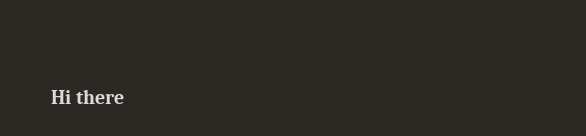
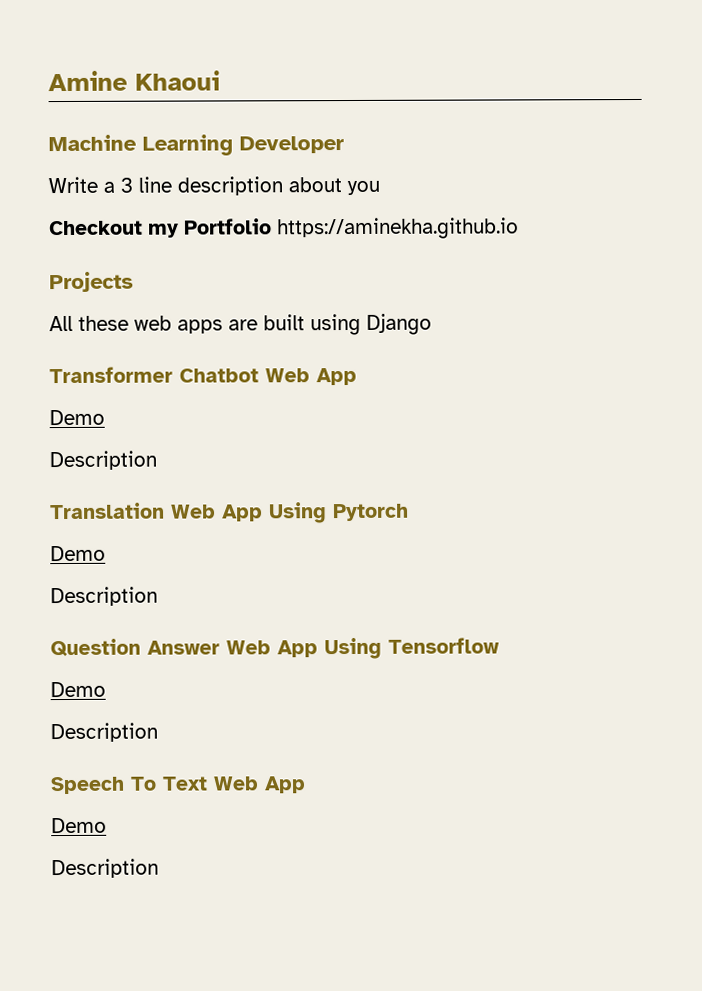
- Hi there
+ Amine Khaoui
+ Machine Learning Developer
+ Write a 3 line description about you
+ Checkout my Portfolio https://aminekha.github.io
+ Projects
+ All these web apps are built using Django
+ Transformer Chatbot Web App
+ Demo
+ Description
+ Translation Web App Using Pytorch
+ Demo
+ Description
+ Question Answer Web App Using Tensorflow
+ Demo
+ Description
+ Speech To Text Web App
+ Demo
+ Description

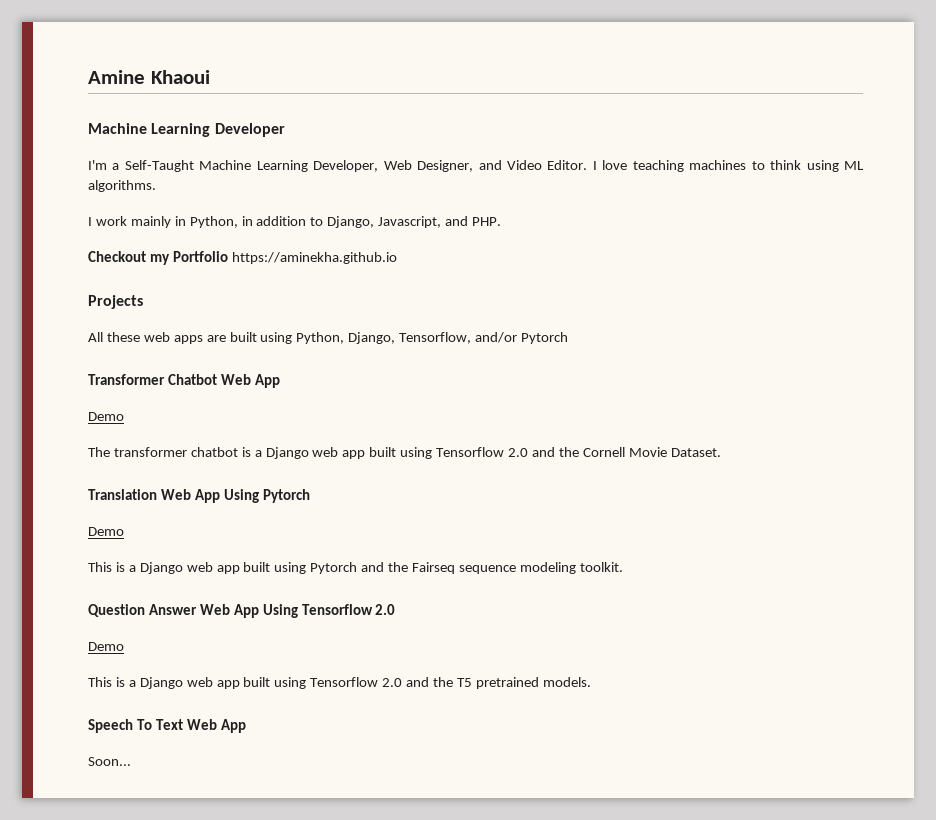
- Write a 3 line description about you
+ I'm a Self-Taught Machine Learning Developer, Web Designer, and Video Editor. I love teaching machines to think using ML algorithms.
+ I work mainly in Python, in addition to Django, Javascript, and PHP.
- All these web apps are built using Django
+ All these web apps are built using Python, Django, Tensorflow, and/or Pytorch
  Transformer Chatbot Web App
  Demo
- Description
+ The transformer chatbot is a Django web app built using Tensorflow 2.0 and the Cornell Movie Dataset.
  Translation Web App Using Pytorch
  Demo
- Description
+ This is a Django web app built using Pytorch and the Fairseq sequence modeling toolkit.
- Question Answer Web App Using Tensorflow
+ Question Answer Web App Using Tensorflow 2.0
  Demo
- Description
+ This is a Django web app built using Tensorflow 2.0 and the T5 pretrained models.
  Speech To Text Web App
- Demo
- Description
+ Soon...

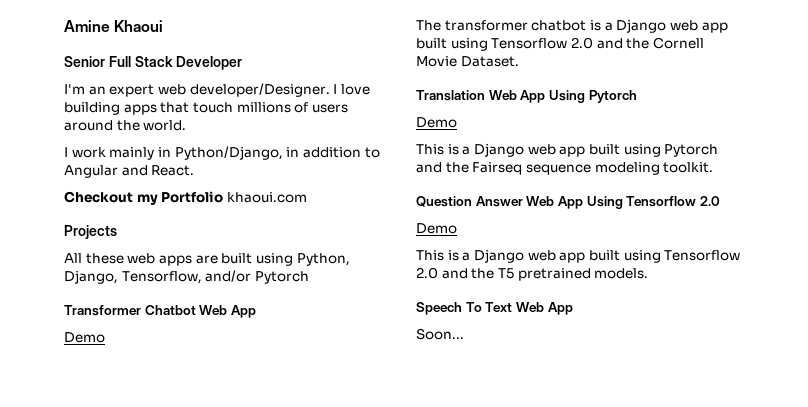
- Machine Learning Developer
+ Senior Full Stack Developer
- I'm a Self-Taught Machine Learning Developer, Web Designer, and Video Editor. I love teaching machines to think using ML algorithms.
+ I'm an expert web developer/Designer. I love building apps that touch millions of users around the world.
- I work mainly in Python, in addition to Django, Javascript, and PHP.
+ I work mainly in Python/Django, in addition to Angular and React.
- Checkout my Portfolio https://aminekha.github.io
+ Checkout my Portfolio khaoui.com

